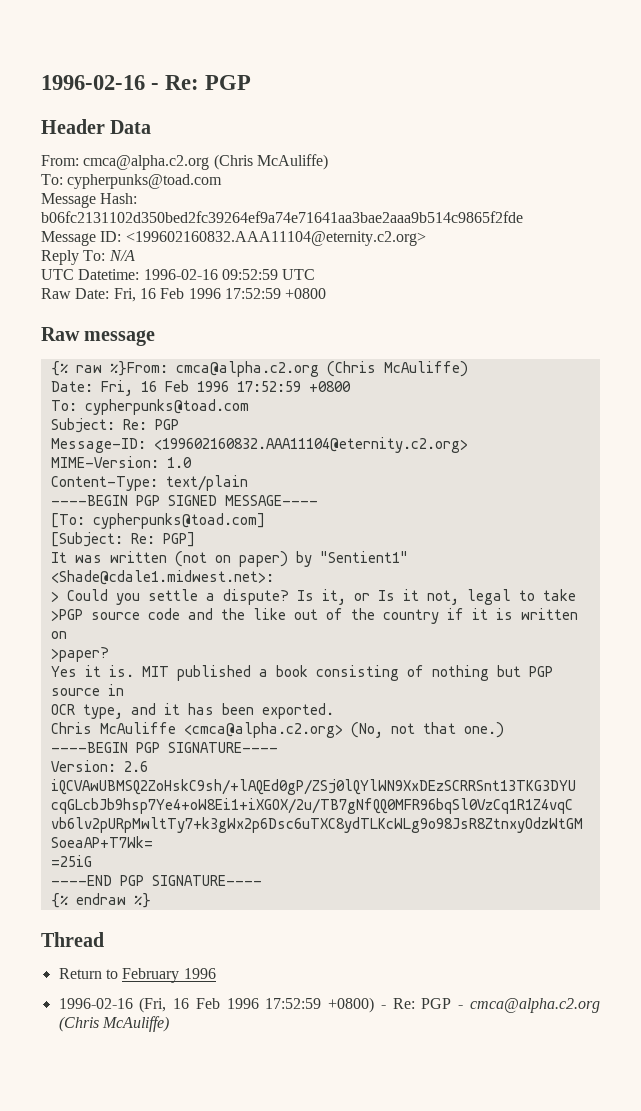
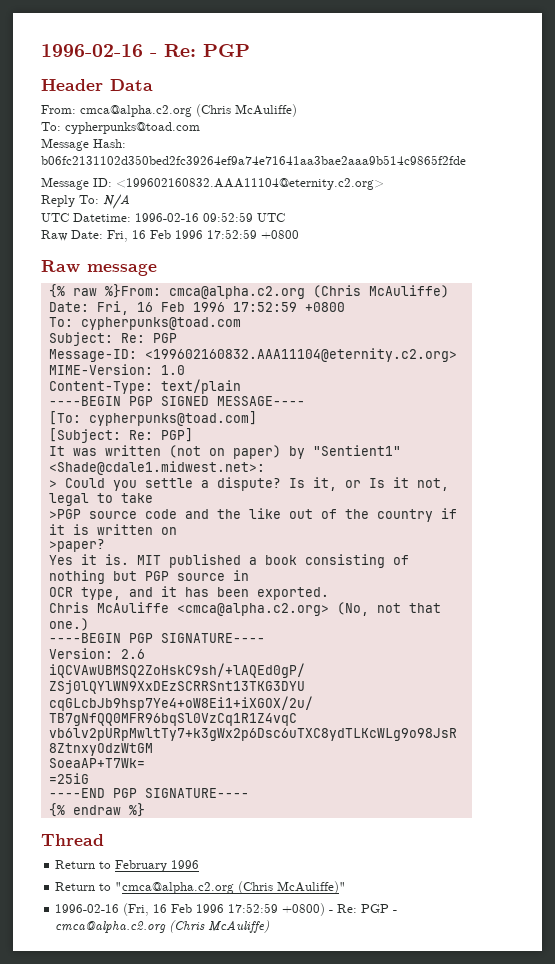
+ Return to "cmca@alpha.c2.org (Chris McAuliffe)"

